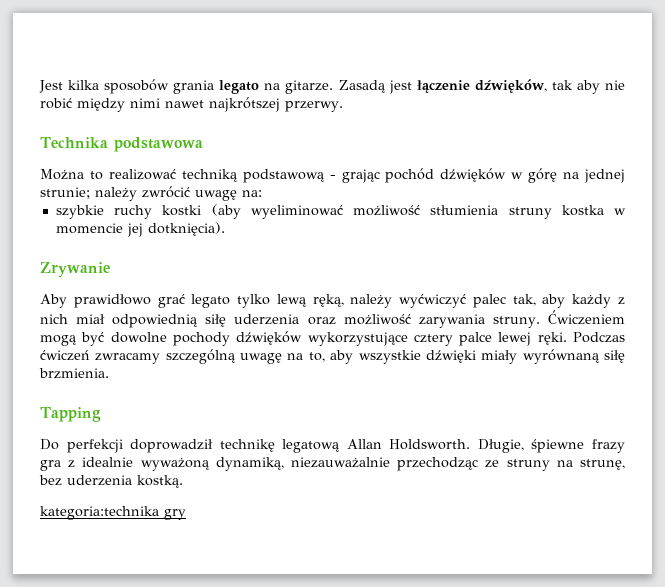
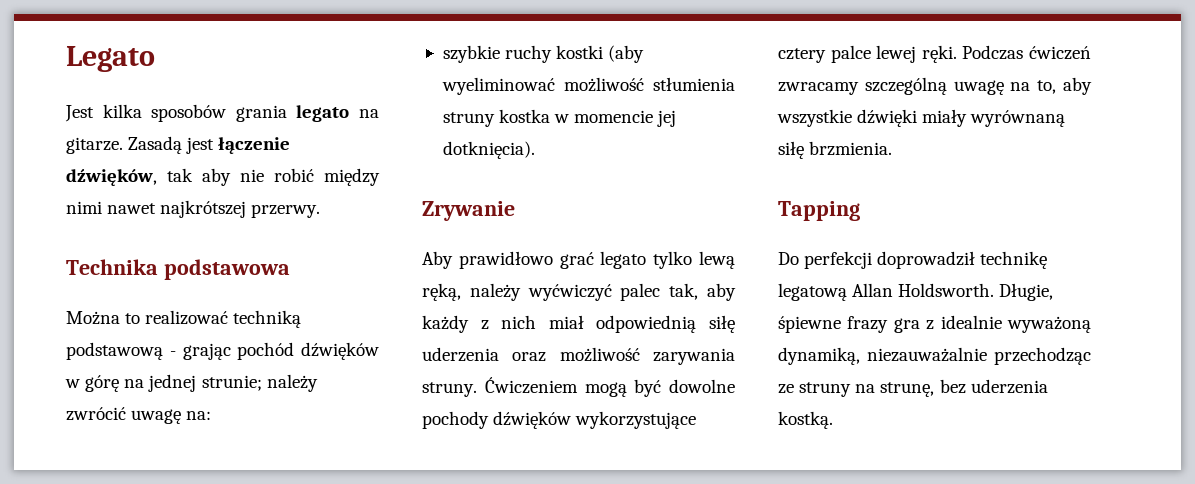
+ Legato
- kategoria:technika gry

